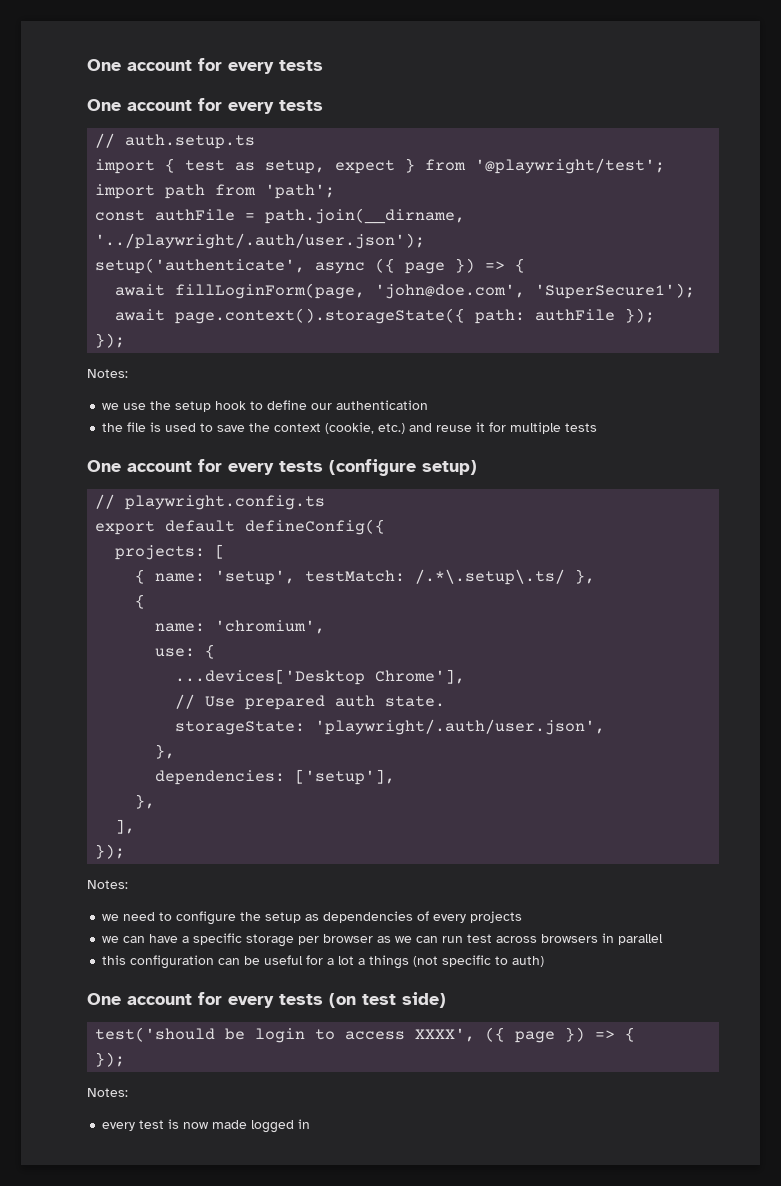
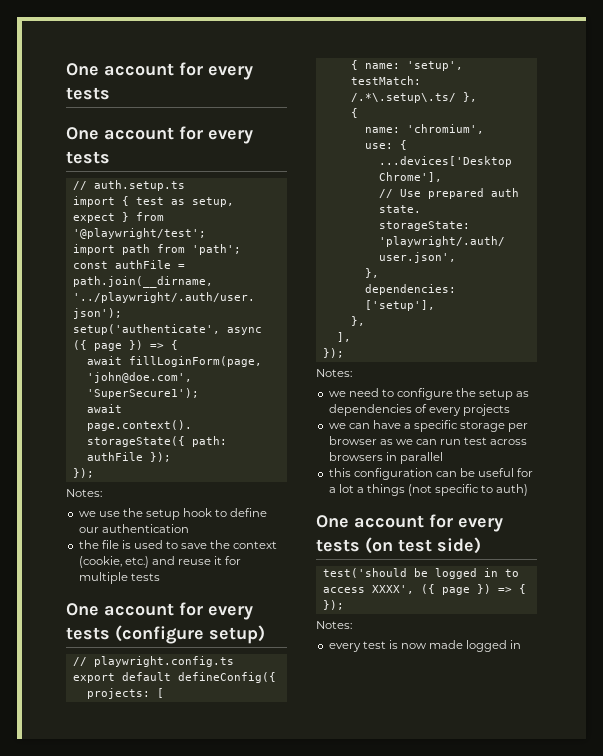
- test('should be login to access XXXX', ({ page }) => {
+ test('should be logged in to access XXXX', ({ page }) => {

